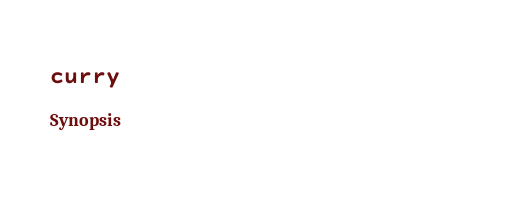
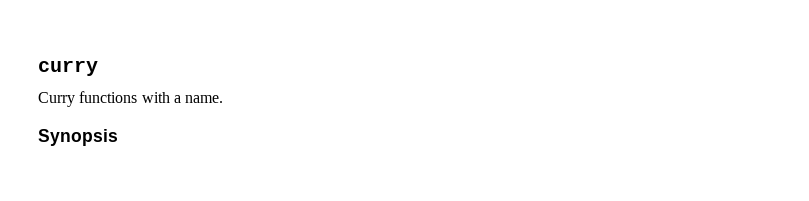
+ Curry functions with a name.

